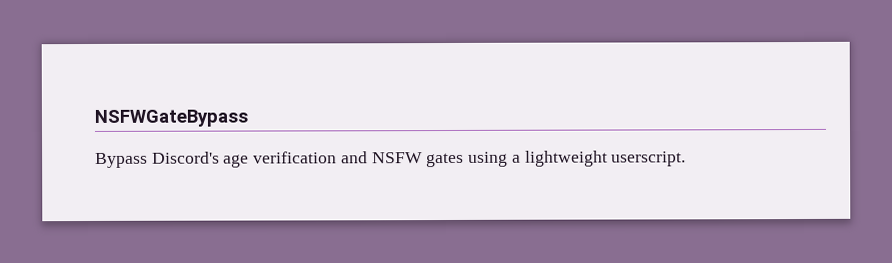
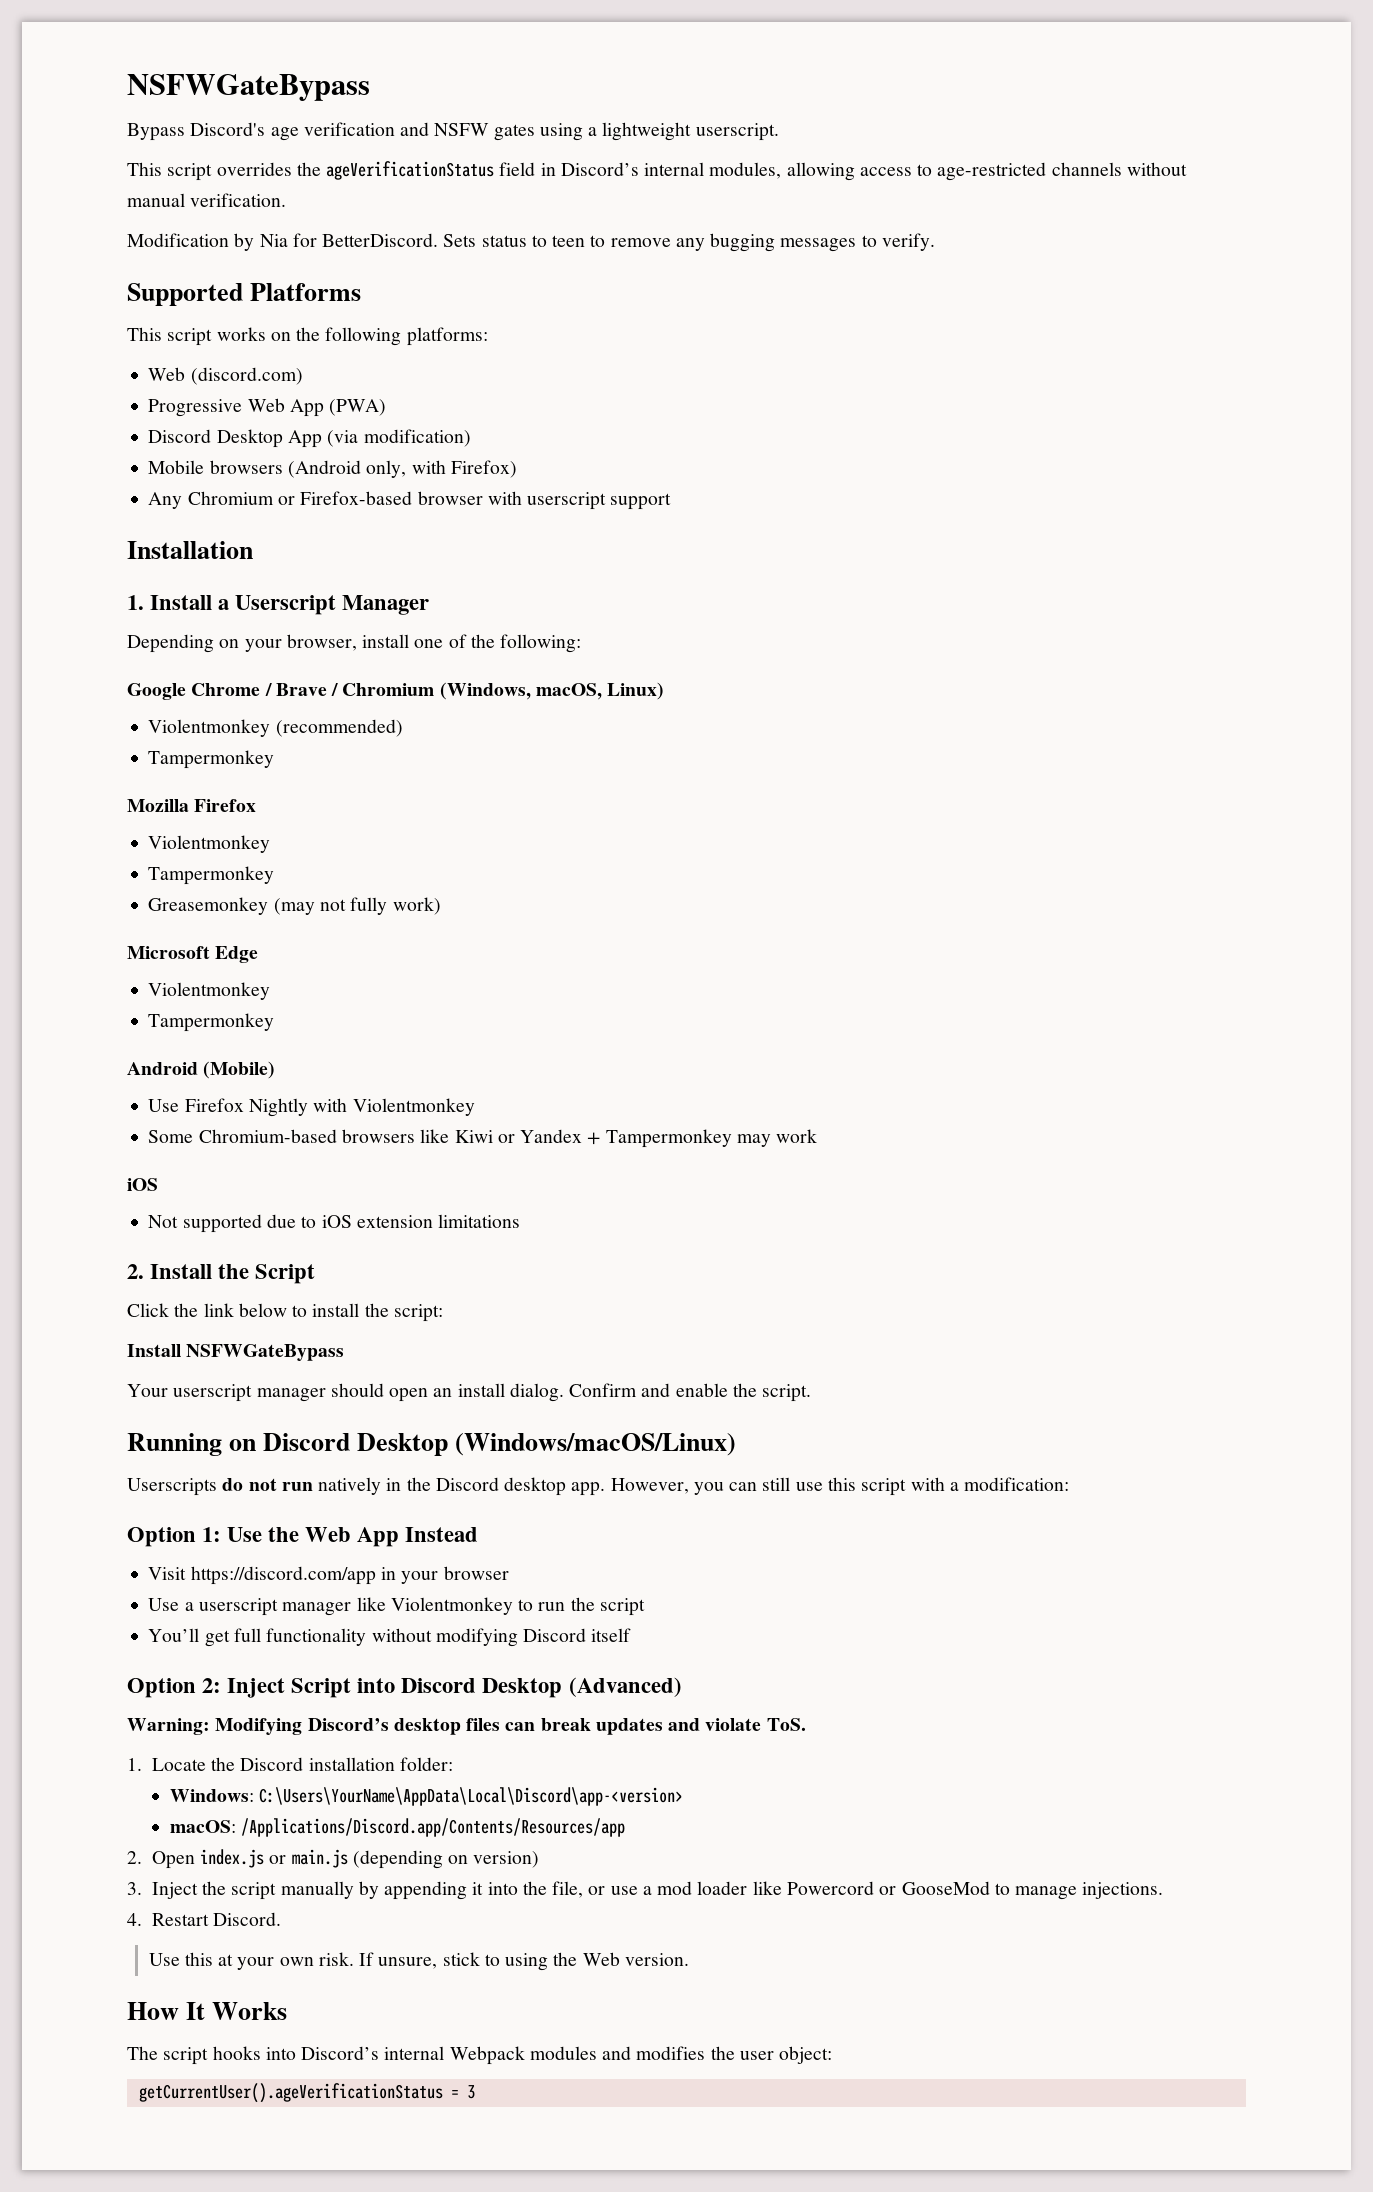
+ This script overrides the ageVerificationStatus field in Discord’s internal modules, allowing access to age-restricted channels without manual verification.
+ Modification by Nia for BetterDiscord. Sets status to teen to remove any bugging messages to verify.
+ Supported Platforms
+ This script works on the following platforms:
+ Web (discord.com)
+ Progressive Web App (PWA)
+ Discord Desktop App (via modification)
+ Mobile browsers (Android only, with Firefox)
+ Any Chromium or Firefox-based browser with userscript support
+ Installation
+ 1. Install a Userscript Manager
+ Depending on your browser, install one of the following:
+ Google Chrome / Brave / Chromium (Windows, macOS, Linux)
+ Violentmonkey (recommended)
+ Tampermonkey
+ Mozilla Firefox
+ Violentmonkey
+ Tampermonkey
+ Greasemonkey (may not fully work)
+ Microsoft Edge
+ Violentmonkey
+ Tampermonkey
+ Android (Mobile)
+ Use Firefox Nightly with Violentmonkey
+ Some Chromium-based browsers like Kiwi or Yandex + Tampermonkey may work
+ iOS
+ Not supported due to iOS extension limitations
+ 2. Install the Script
+ Click the link below to install the script:
+ Install NSFWGateBypass
+ Your userscript manager should open an install dialog. Confirm and enable the script.
+ Running on Discord Desktop (Windows/macOS/Linux)
+ Userscripts do not run natively in the Discord desktop app. However, you can still use this script with a modification:
+ Option 1: Use the Web App Instead
+ Visit https://discord.com/app in your browser
+ Use a userscript manager like Violentmonkey to run the script
+ You’ll get full functionality without modifying Discord itself
+ Option 2: Inject Script into Discord Desktop (Advanced)
+ Warning: Modifying Discord’s desktop files can break updates and violate ToS.
+ 1. Locate the Discord installation folder:
+ Windows: C:\Users\YourName\AppData\Local\Discord\app-<version>
+ macOS: /Applications/Discord.app/Contents/Resources/app
+ 2. Open index.js or main.js (depending on version)
+ 3. Inject the script manually by appending it into the file, or use a mod loader like Powercord or GooseMod to manage injections.
+ 4. Restart Discord.
+ Use this at your own risk. If unsure, stick to using the Web version.
+ How It Works
+ The script hooks into Discord’s internal Webpack modules and modifies the user object:
+ getCurrentUser().ageVerificationStatus = 3

